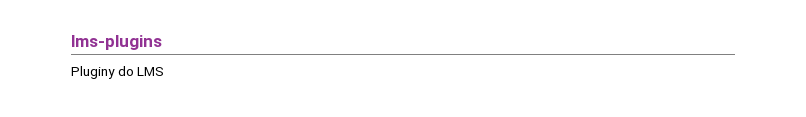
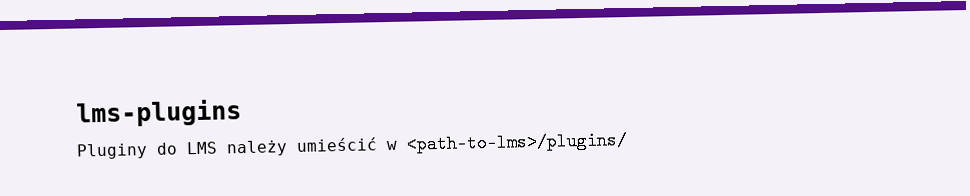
- Pluginy do LMS
+ Pluginy do LMS należy umieścić w <path-to-lms>/plugins/

